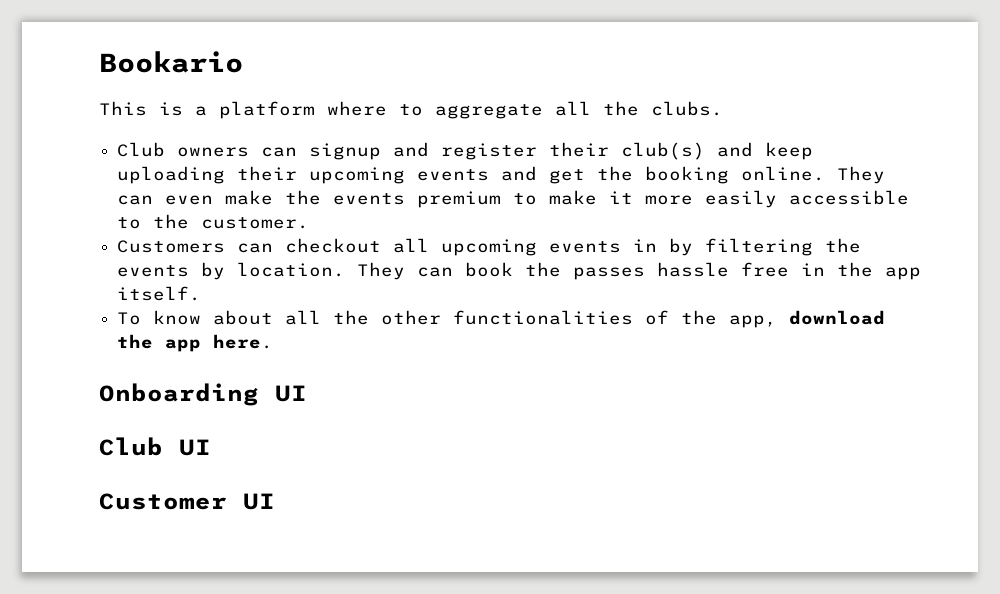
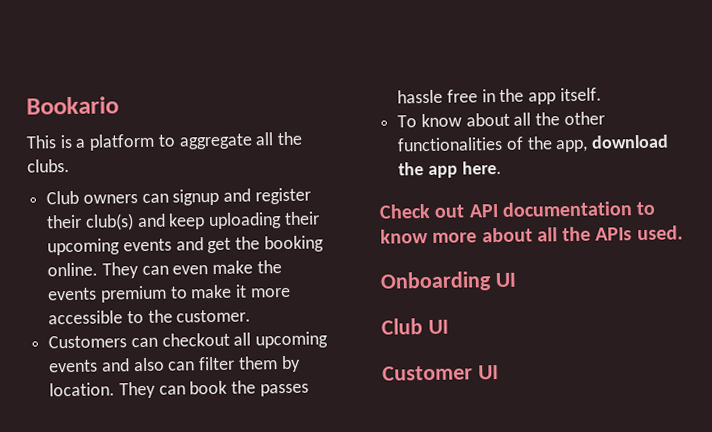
- This is a platform where to aggregate all the clubs.
+ This is a platform to aggregate all the clubs.
- They can even make the events premium to make it more easily accessible to the customer.
+ They can even make the events premium to make it more accessible to the customer.
- Customers can checkout all upcoming events in by filtering the events by location.
+ Customers can checkout all upcoming events and also can filter them by location.
+ Check out API documentation to know more about all the APIs used.

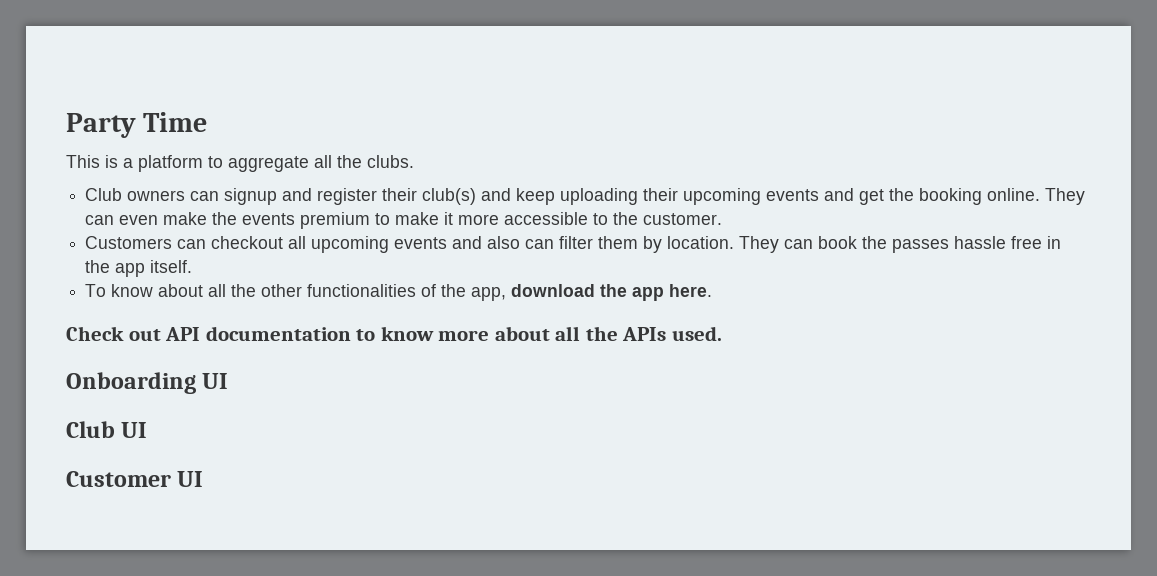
- Bookario
+ Party Time

